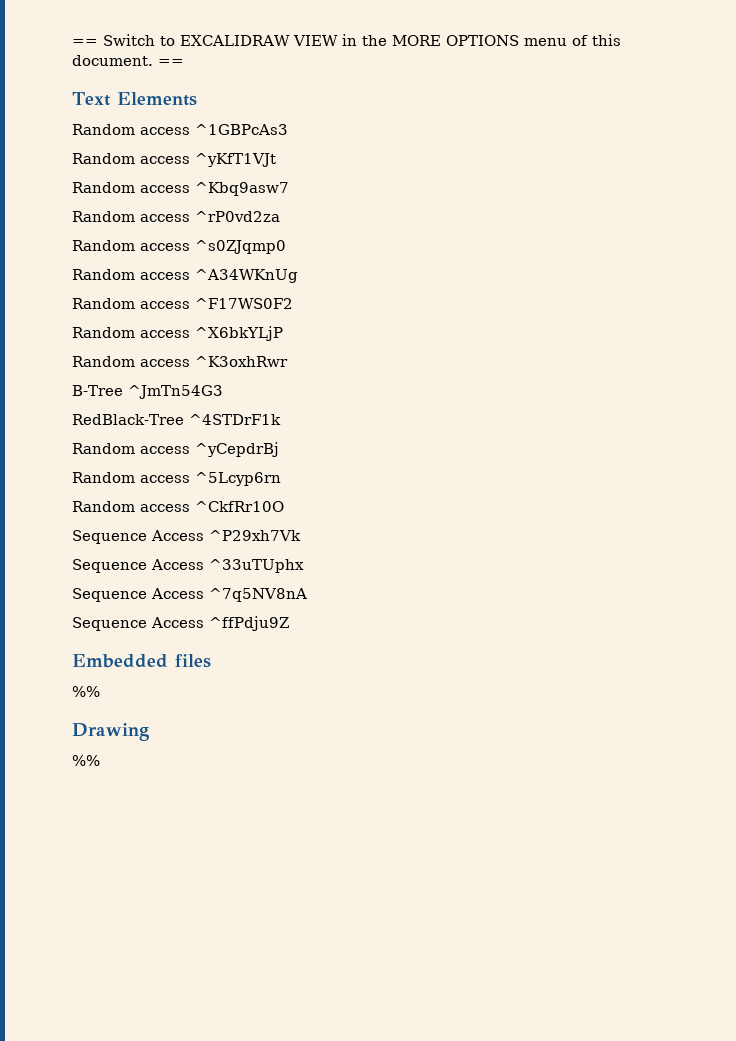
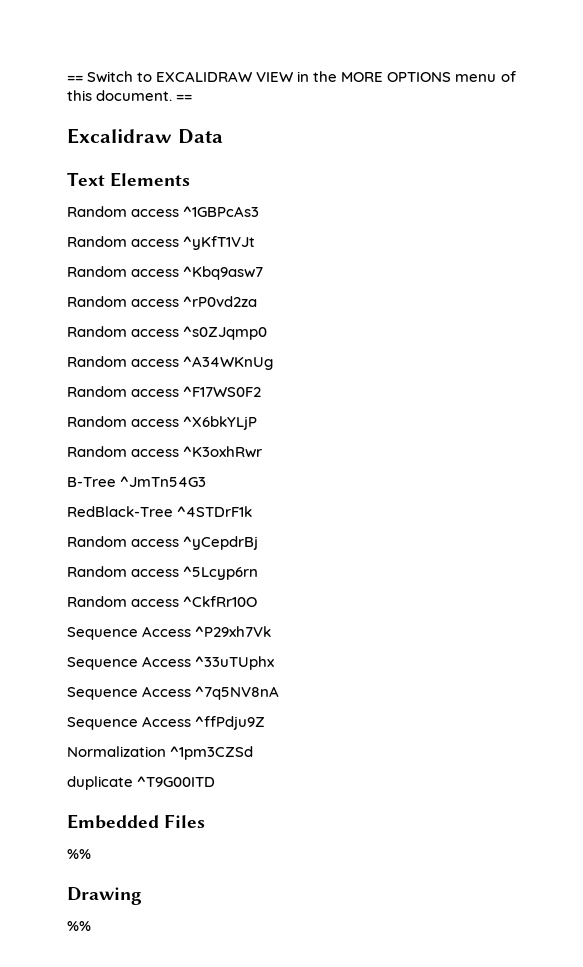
+ Excalidraw Data
+ Normalization ^1pm3CZSd
+ duplicate ^T9G00ITD
- Embedded files
+ Embedded Files

